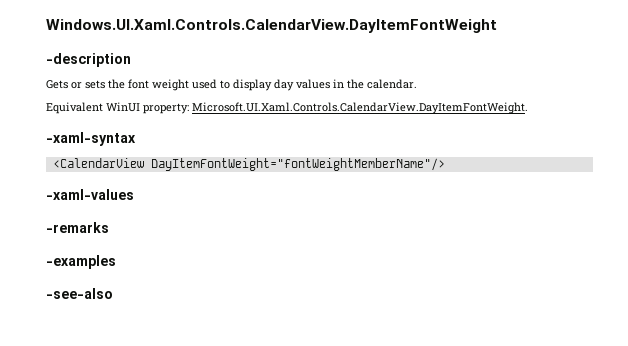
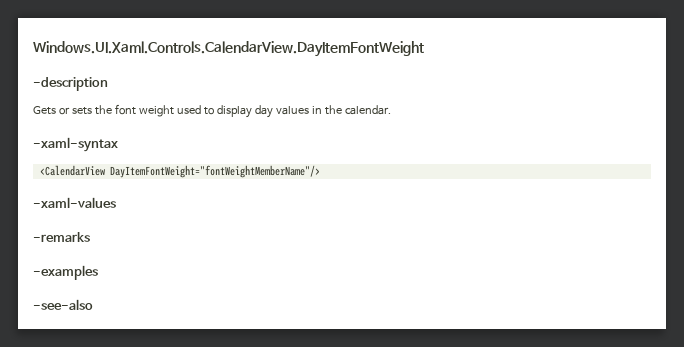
- Equivalent WinUI property: Microsoft.UI.Xaml.Controls.CalendarView.DayItemFontWeight.

